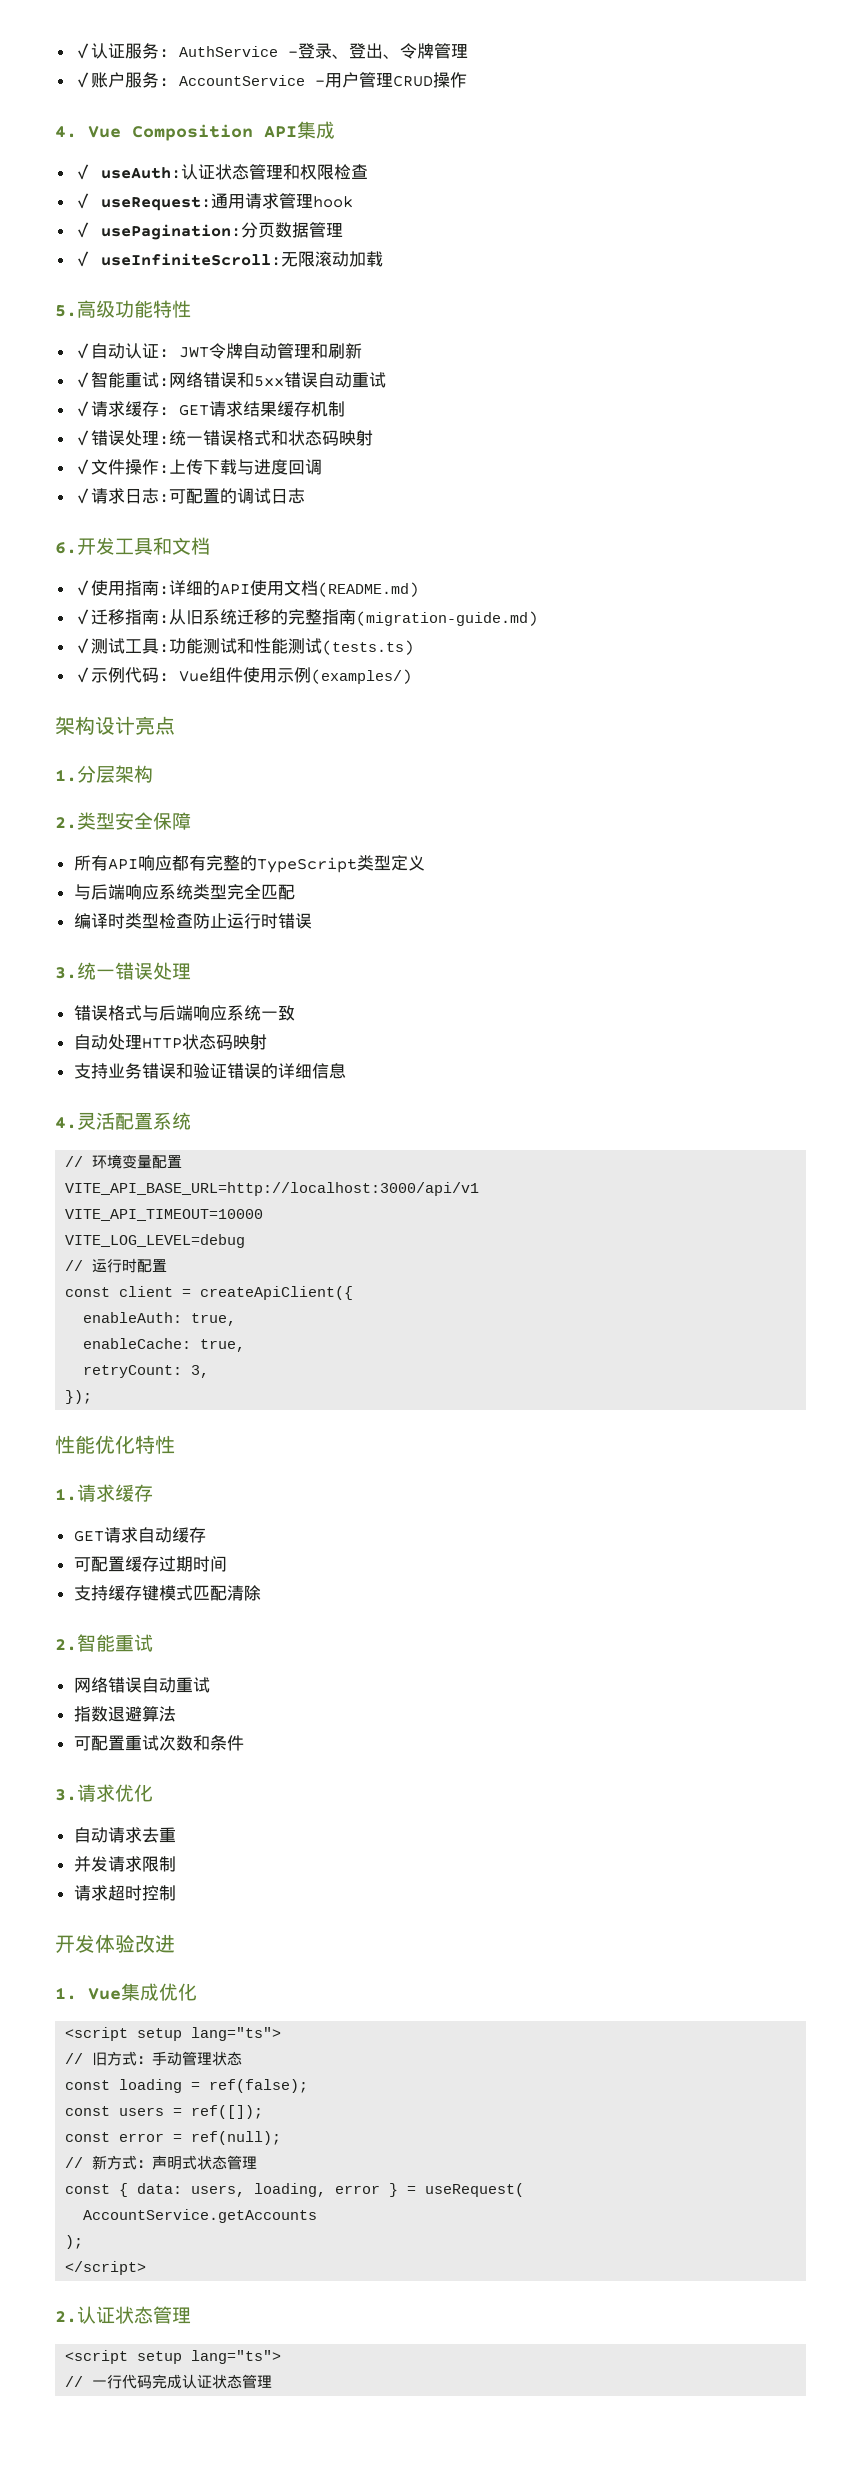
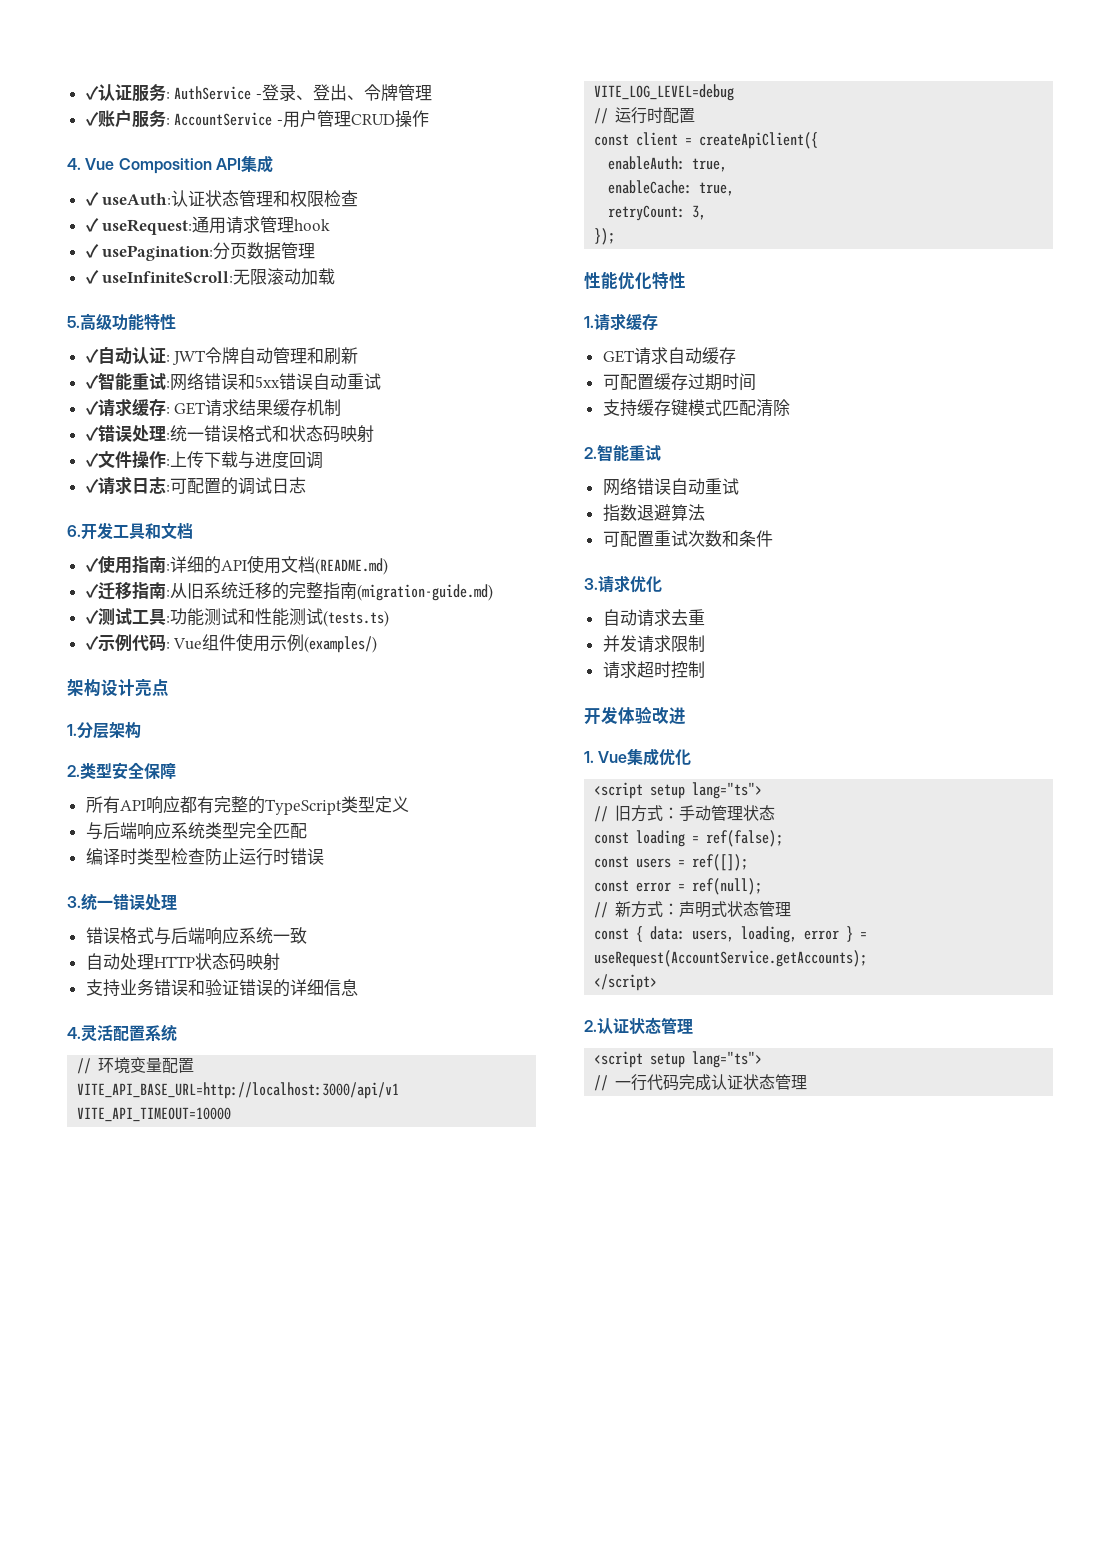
- const { data: users, loading, error } = useRequest(
- AccountService.getAccounts
- );
+ const { data: users, loading, error } = useRequest(AccountService.getAccounts);

